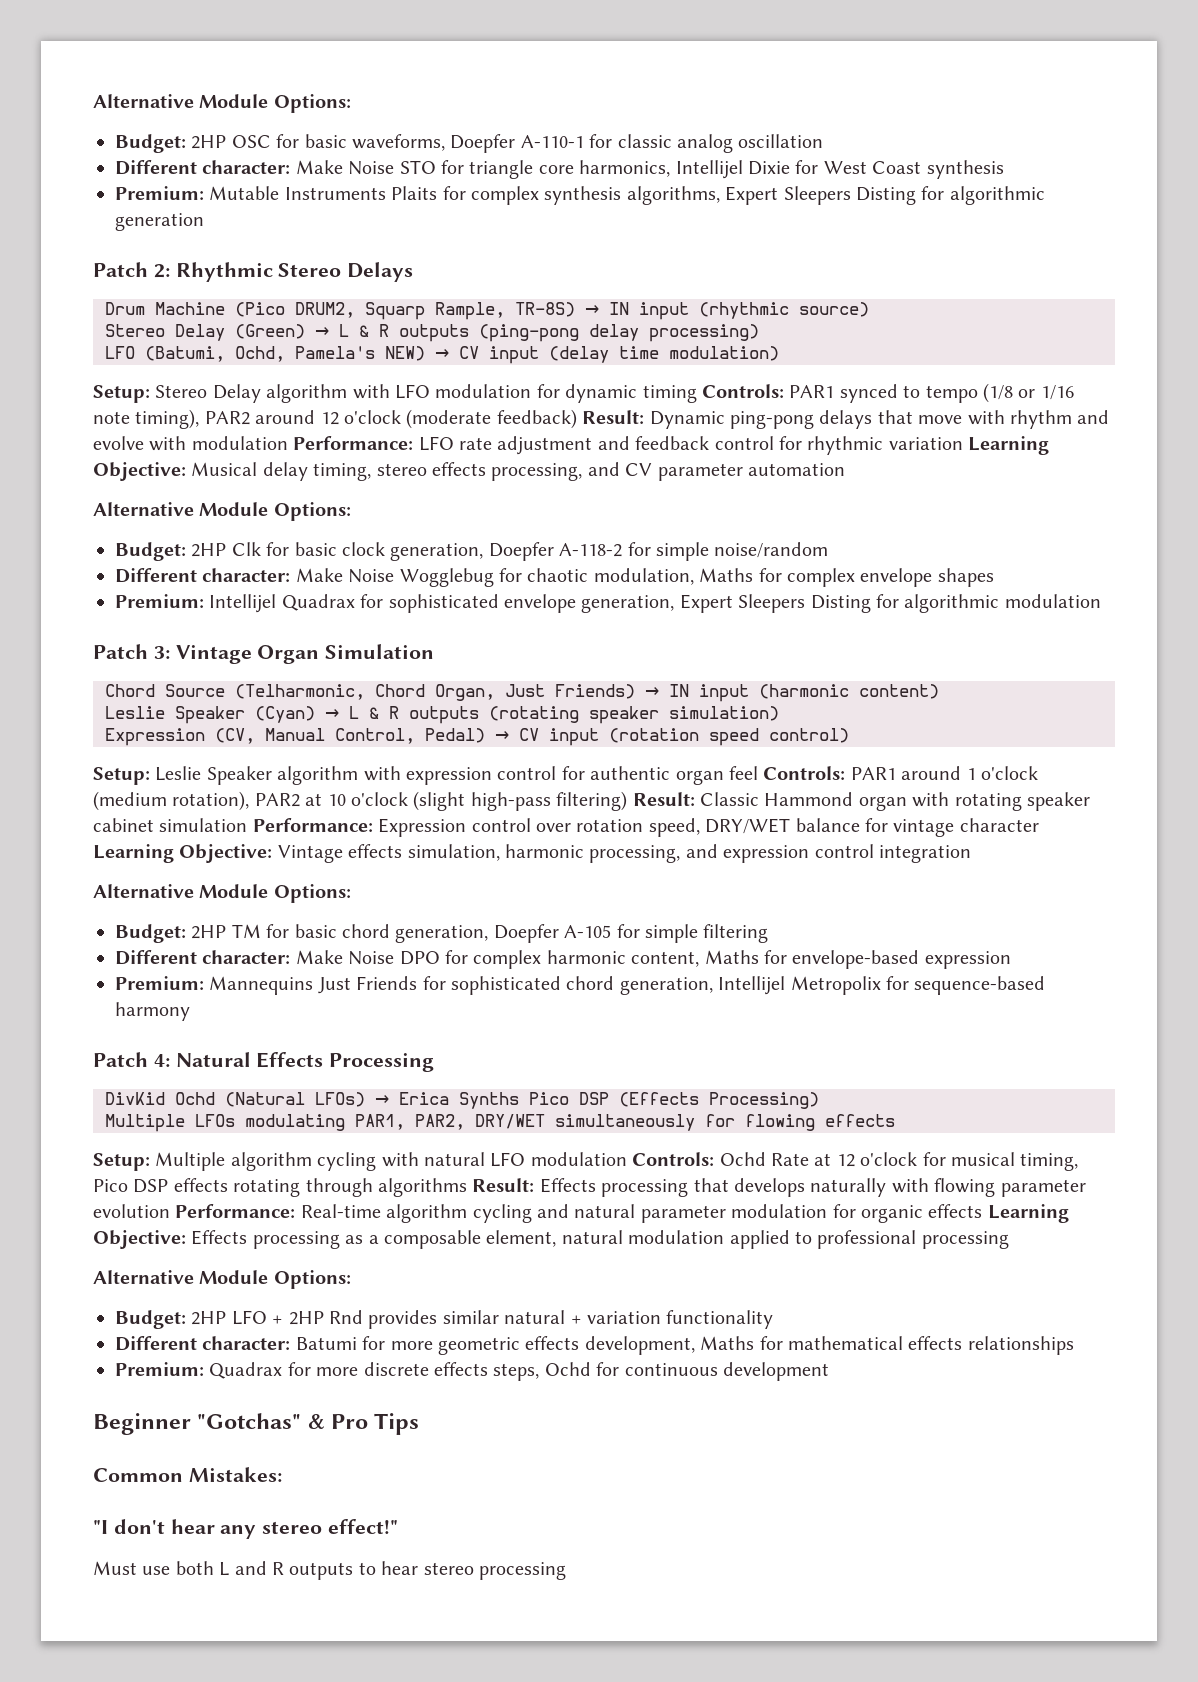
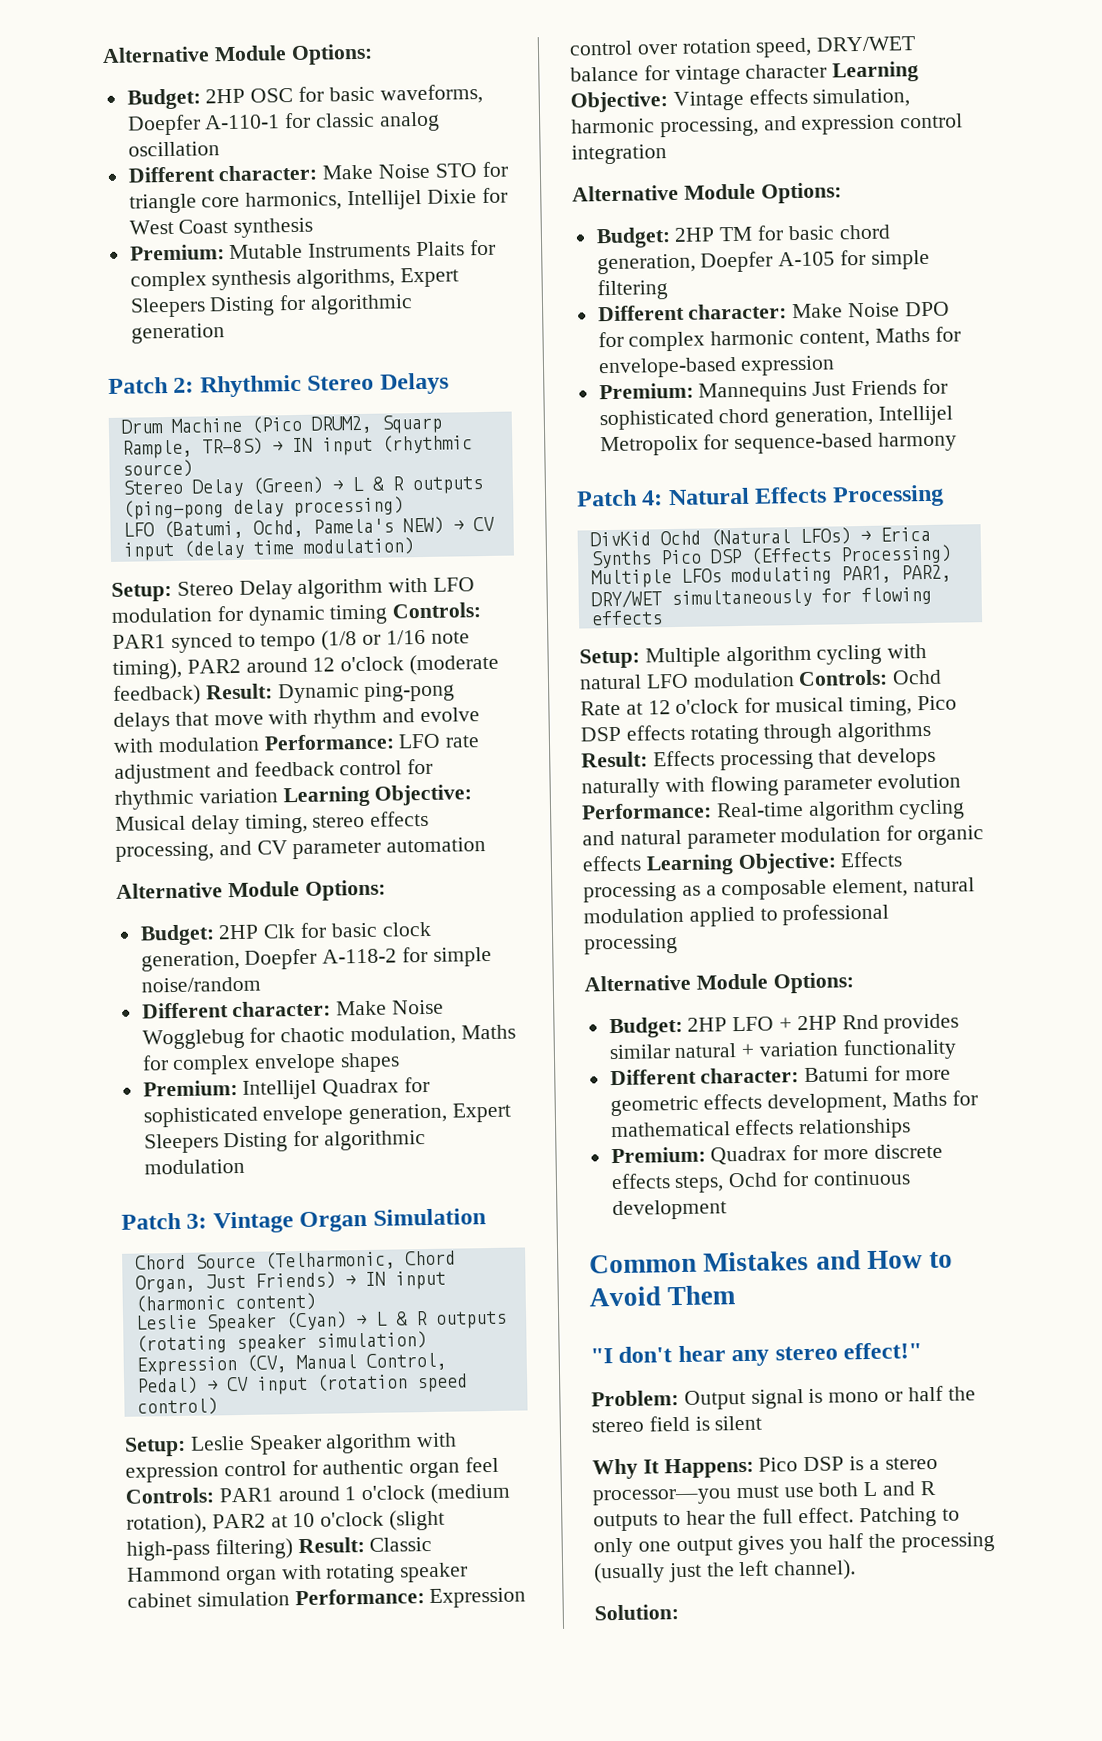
- Beginner "Gotchas" & Pro Tips
- Common Mistakes:
+ Common Mistakes and How to Avoid Them
- Must use both L and R outputs to hear stereo processing
+ Problem: Output signal is mono or half the stereo field is silent
+ Why It Happens: Pico DSP is a stereo processor—you must use both L and R outputs to hear the full effect. Patching to only one output gives you half the processing (usually just the left channel).
+ Solution:

